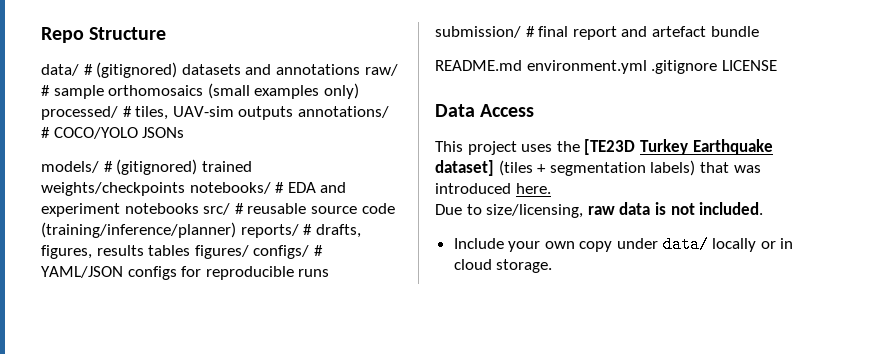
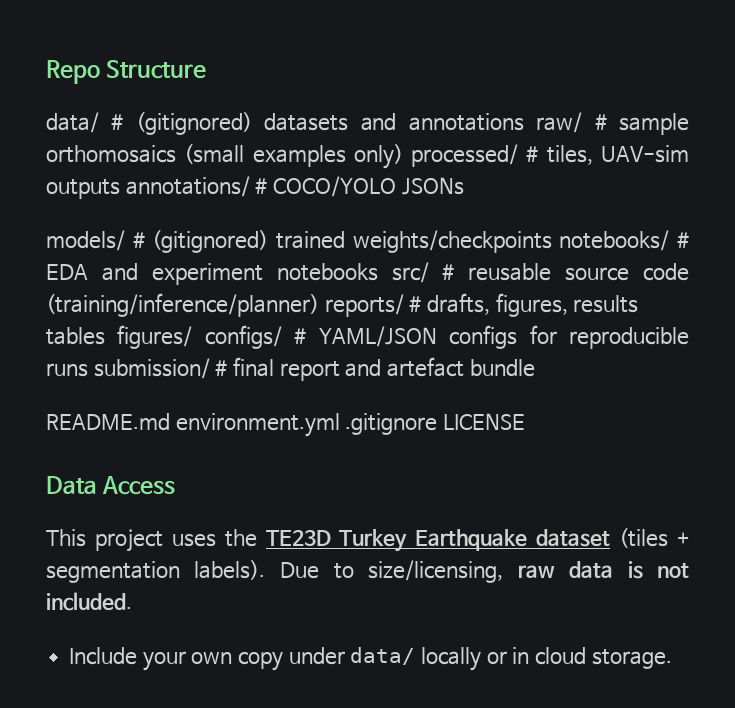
- This project uses the [TE23D Turkey Earthquake dataset] (tiles + segmentation labels) that was introduced here.
- Due to size/licensing, raw data is not included.
+ This project uses the TE23D Turkey Earthquake dataset (tiles + segmentation labels). Due to size/licensing, raw data is not included.

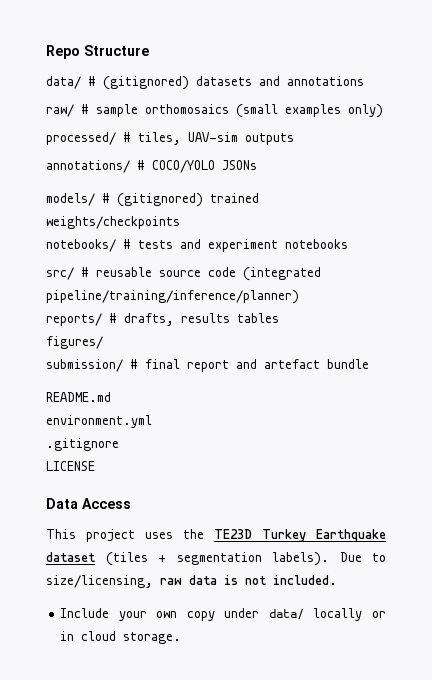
- data/ # (gitignored) datasets and annotations raw/ # sample orthomosaics (small examples only) processed/ # tiles, UAV-sim outputs annotations/ # COCO/YOLO JSONs
+ data/ # (gitignored) datasets and annotations
+ raw/ # sample orthomosaics (small examples only)
+ processed/ # tiles, UAV-sim outputs
+ annotations/ # COCO/YOLO JSONs
- models/ # (gitignored) trained weights/checkpoints notebooks/ # EDA and experiment notebooks src/ # reusable source code (training/inference/planner) reports/ # drafts, figures, results tables figures/ configs/ # YAML/JSON configs for reproducible runs submission/ # final report and artefact bundle
+ models/ # (gitignored) trained weights/checkpoints
+ notebooks/ # tests and experiment notebooks
+ src/ # reusable source code (integrated pipeline/training/inference/planner)
+ reports/ # drafts, results tables
+ figures/
+ submission/ # final report and artefact bundle
- README.md environment.yml .gitignore LICENSE
+ README.md
+ environment.yml
+ .gitignore
+ LICENSE

